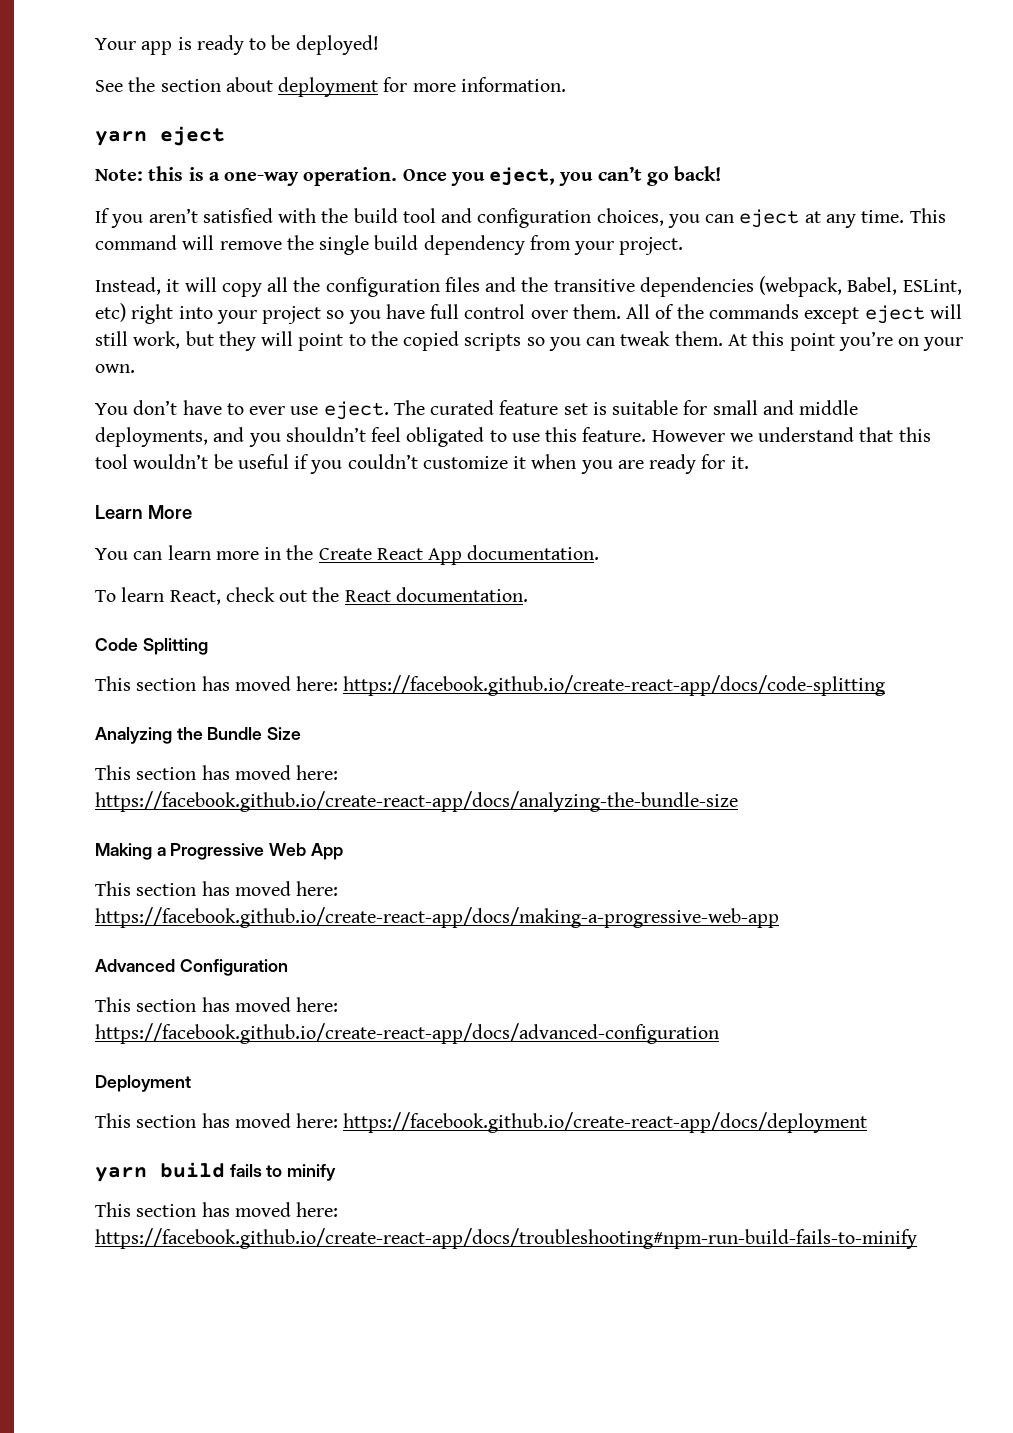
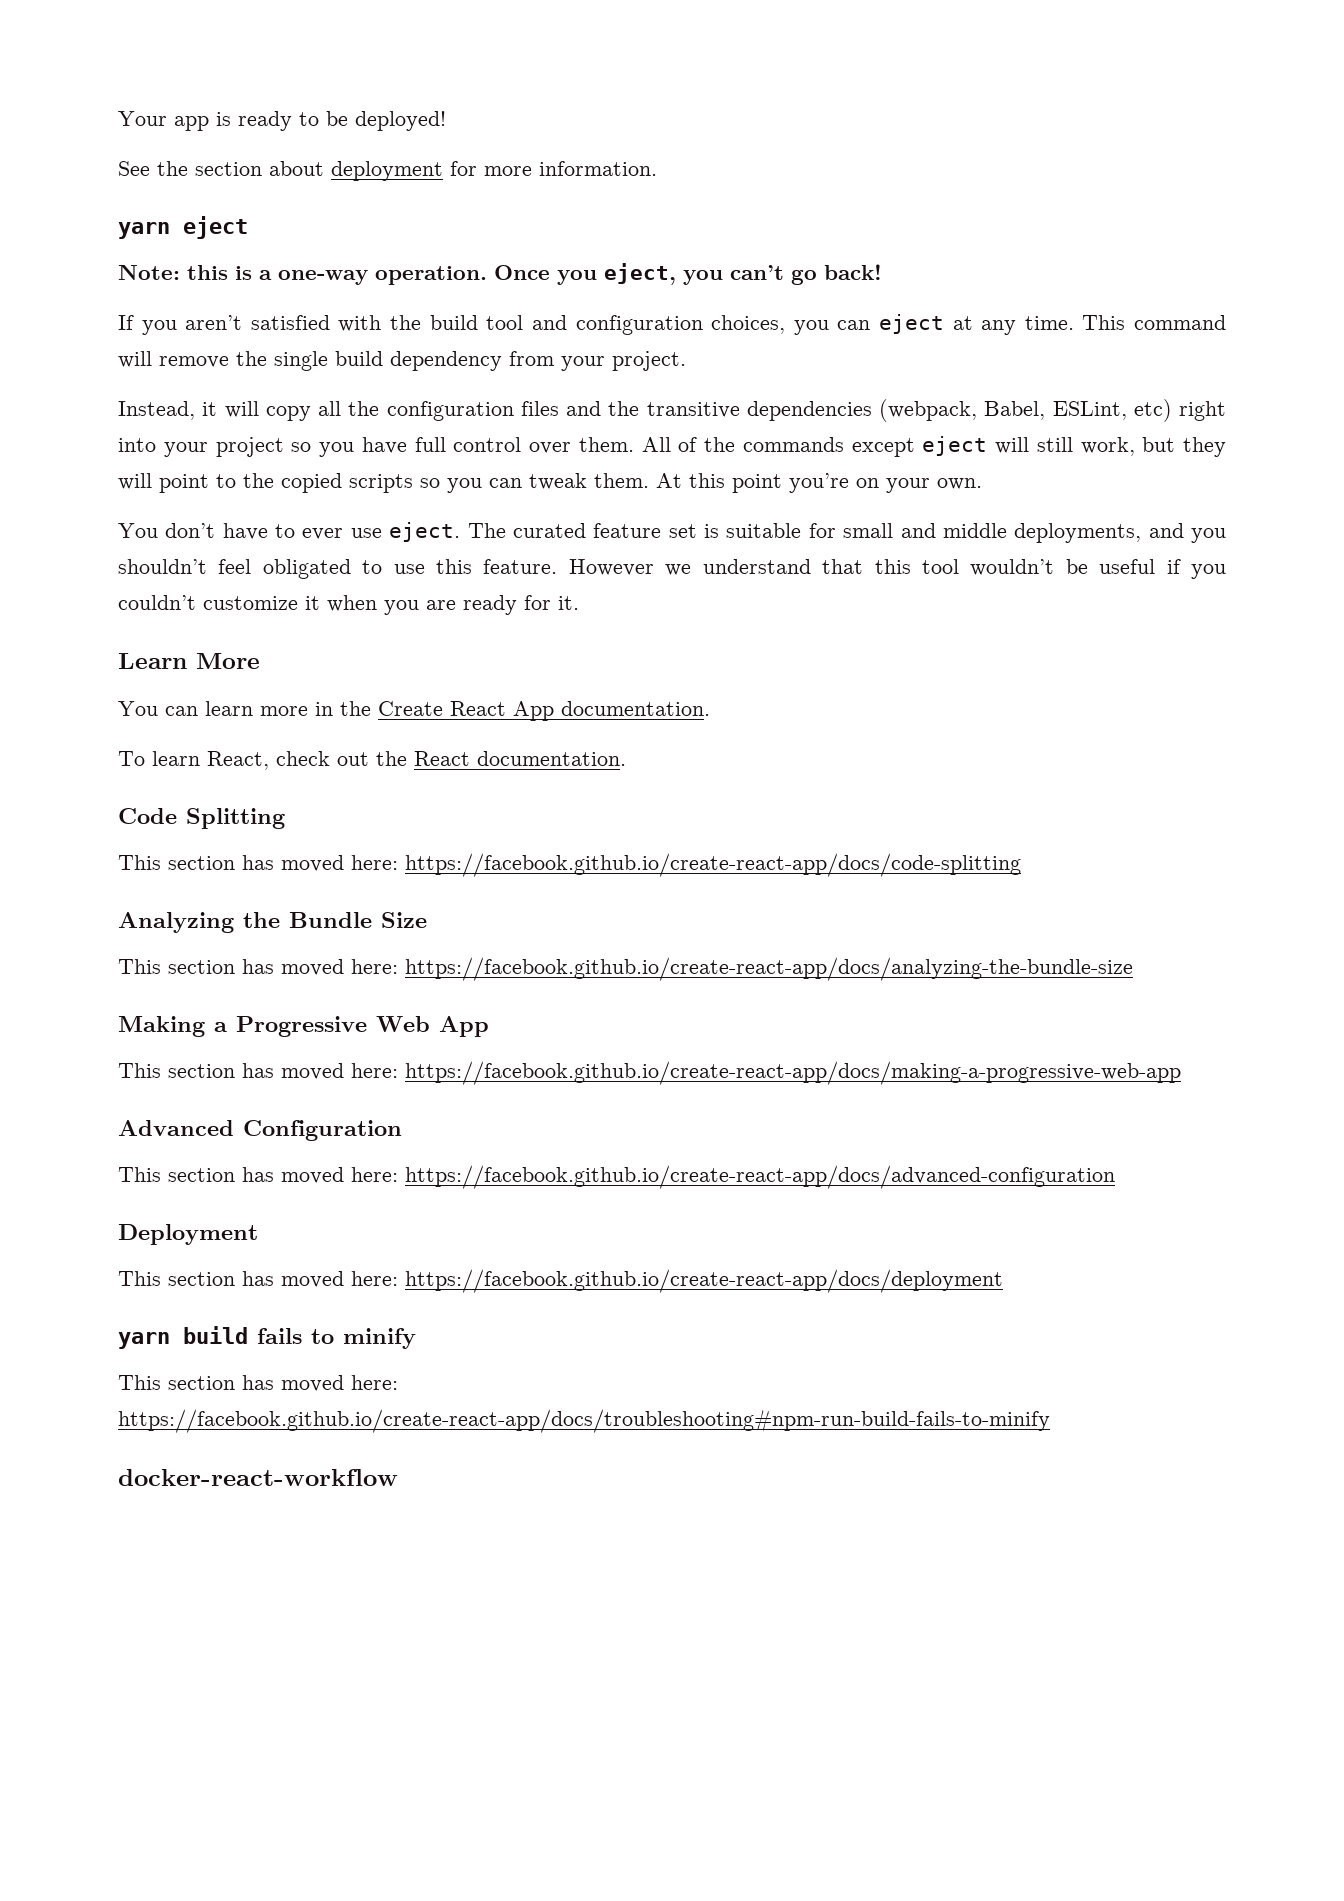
+ docker-react-workflow

